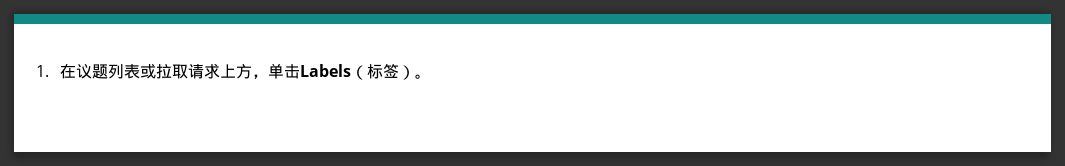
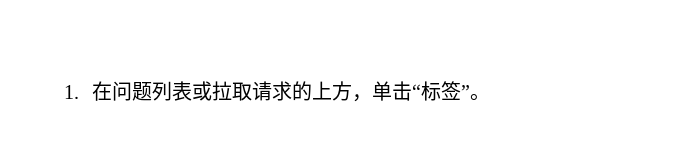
- 1.在议题列表或拉取请求上方，单击Labels（标签）。
+ 1.在问题列表或拉取请求的上方，单击“标签”。

